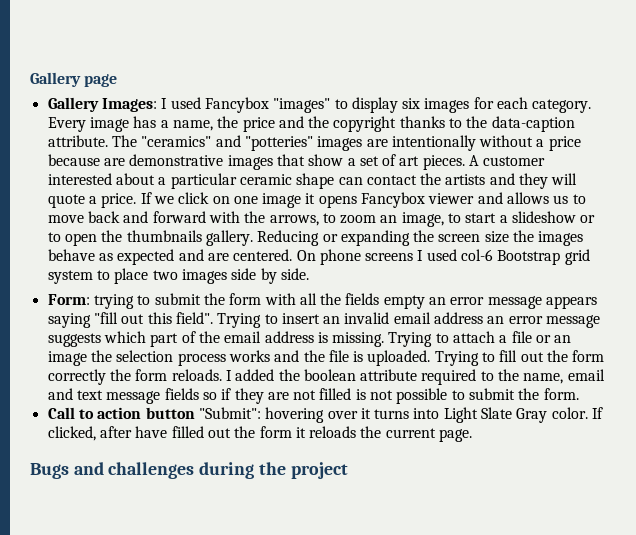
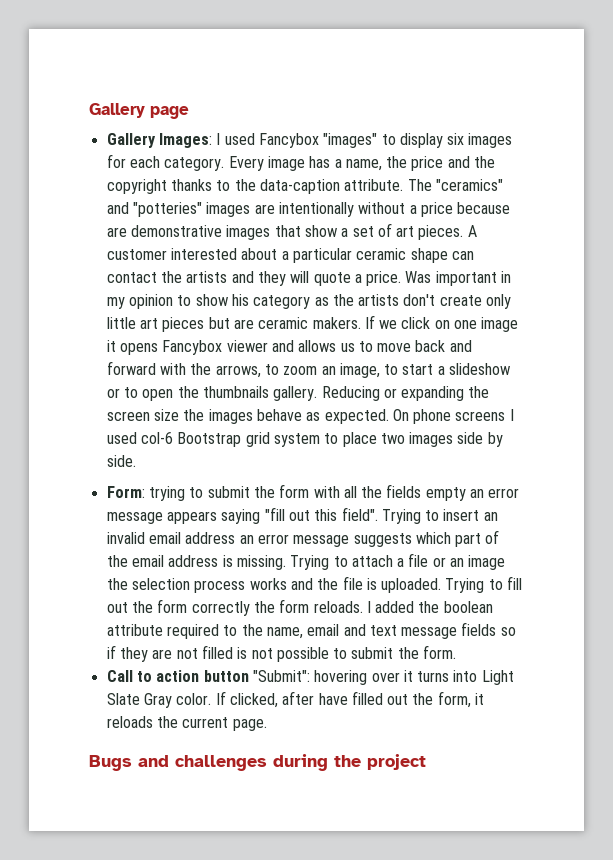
+ Was important in my opinion to show his category as the artists don't create only little art pieces but are ceramic makers.
- Reducing or expanding the screen size the images behave as expected and are centered.
+ Reducing or expanding the screen size the images behave as expected.
- If clicked, after have filled out the form it reloads the current page.
+ If clicked, after have filled out the form, it reloads the current page.

